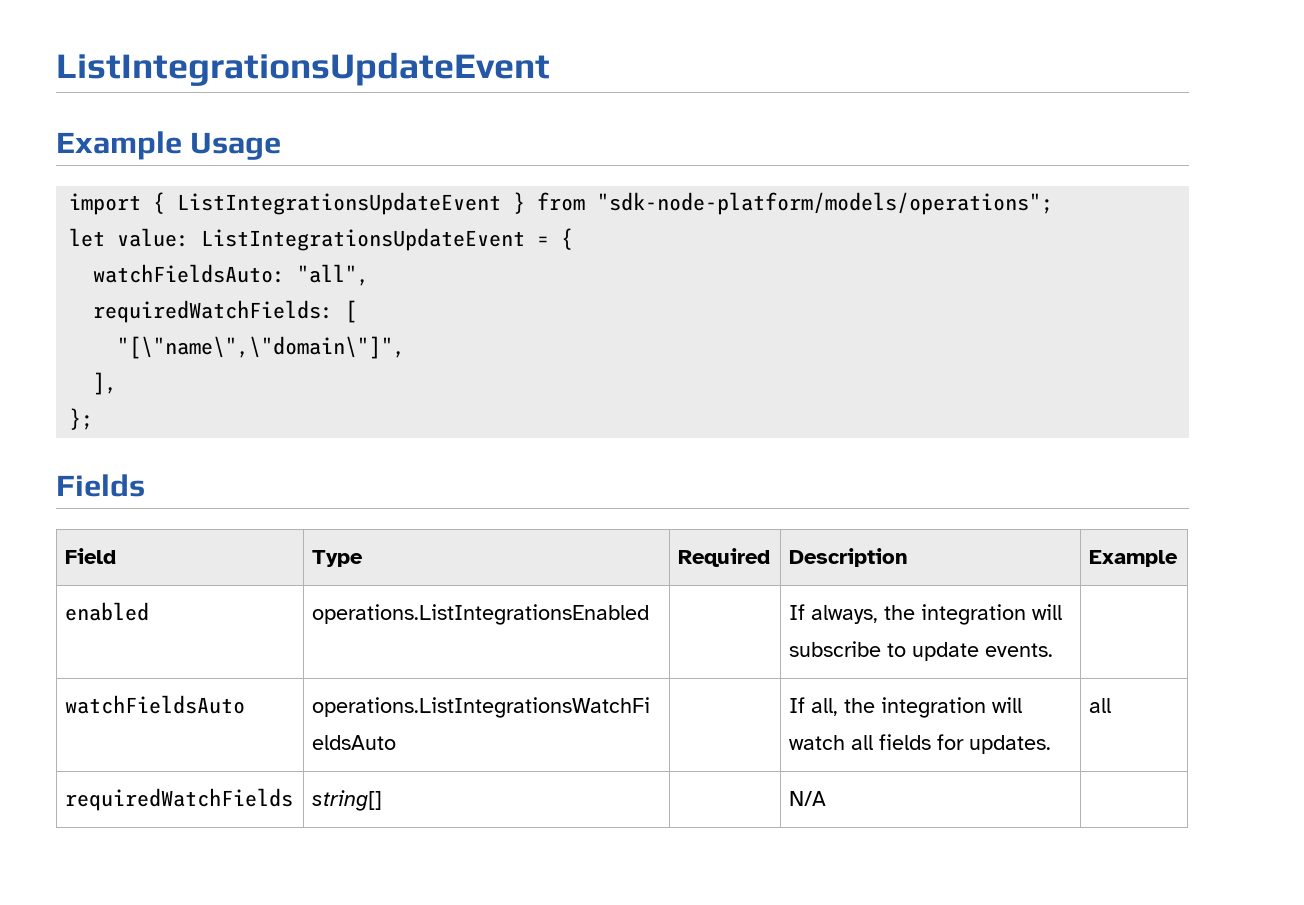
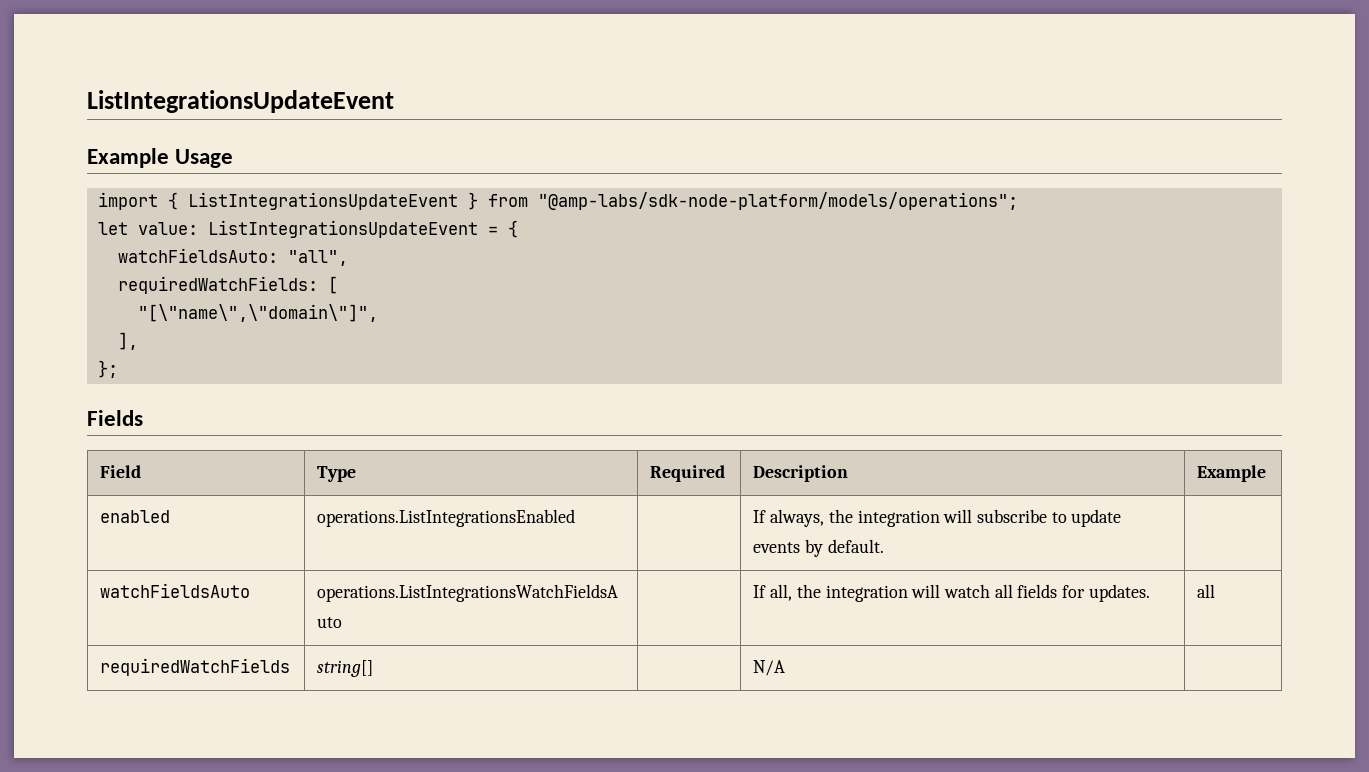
- import { ListIntegrationsUpdateEvent } from "sdk-node-platform/models/operations";
+ import { ListIntegrationsUpdateEvent } from "@amp-labs/sdk-node-platform/models/operations";
- enabled | operations.ListIntegrationsEnabled | | If always, the integration will subscribe to update events. |
+ enabled | operations.ListIntegrationsEnabled | | If always, the integration will subscribe to update events by default. |

